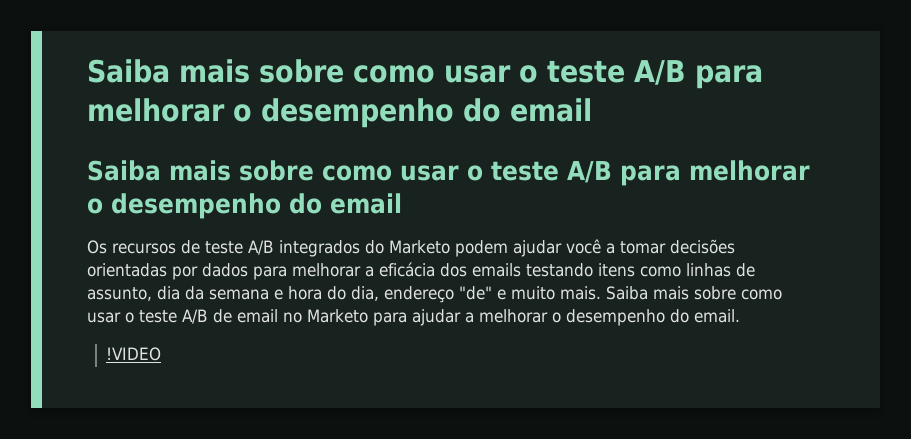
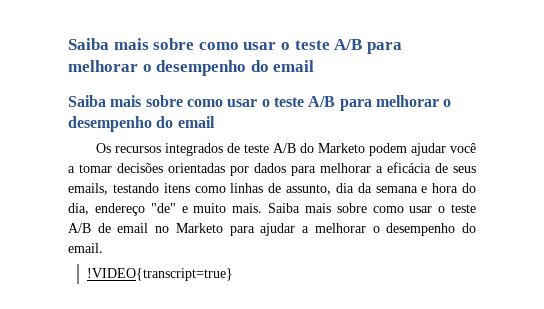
- Os recursos de teste A/B integrados do Marketo podem ajudar você a tomar decisões orientadas por dados para melhorar a eficácia dos emails testando itens como linhas de assunto, dia da semana e hora do dia, endereço "de" e muito mais.
+ Os recursos integrados de teste A/B do Marketo podem ajudar você a tomar decisões orientadas por dados para melhorar a eficácia de seus emails, testando itens como linhas de assunto, dia da semana e hora do dia, endereço "de" e muito mais.
- !VIDEO
+ !VIDEO{transcript=true}

